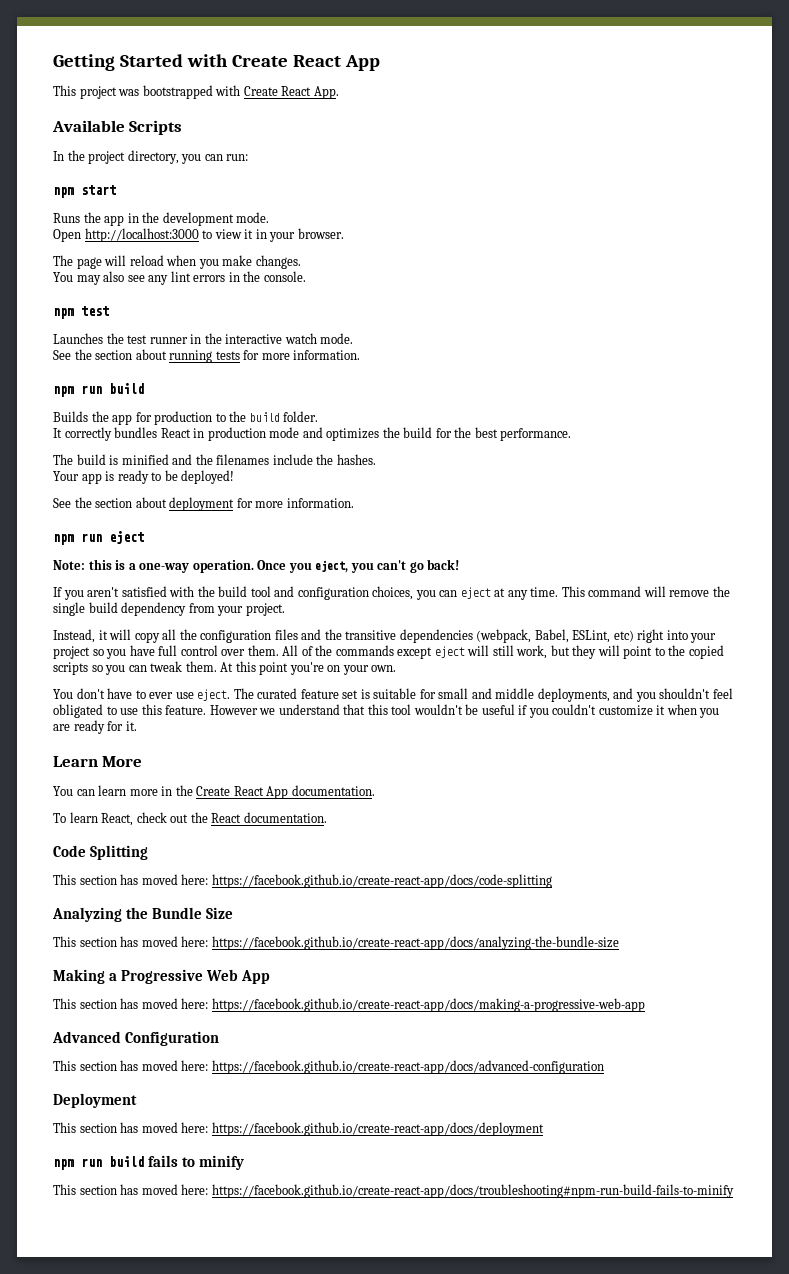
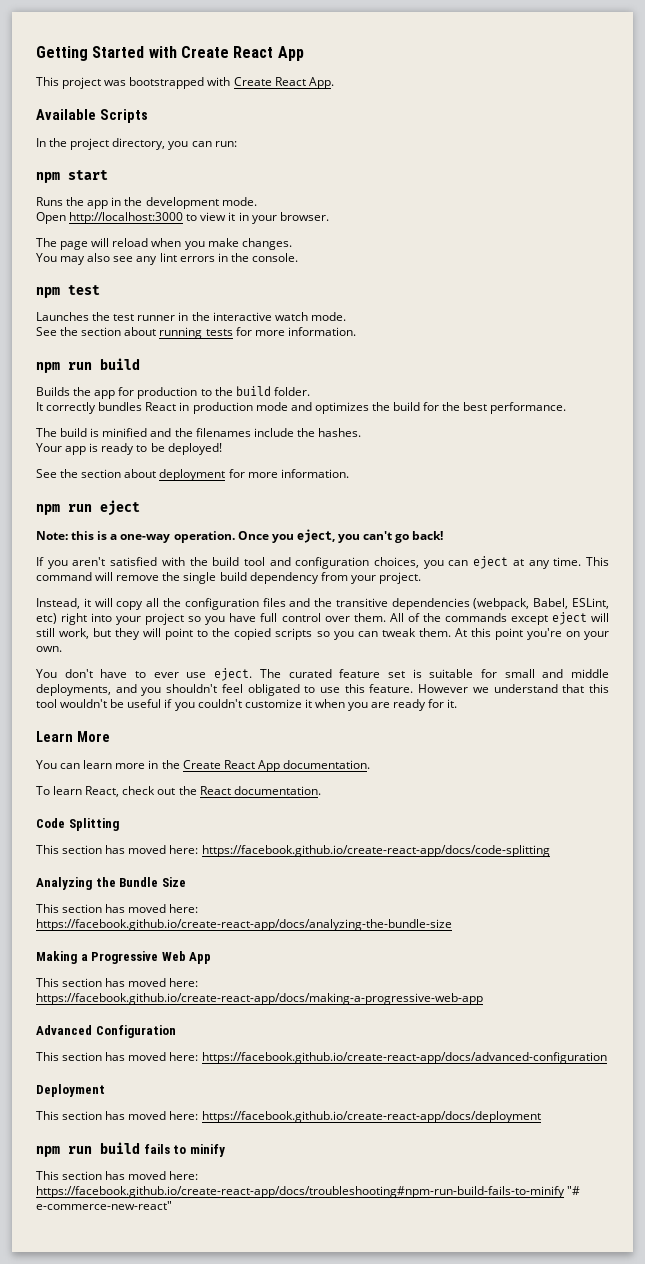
- This section has moved here: https://facebook.github.io/create-react-app/docs/troubleshooting#npm-run-build-fails-to-minify
+ This section has moved here: https://facebook.github.io/create-react-app/docs/troubleshooting#npm-run-build-fails-to-minify "# e-commerce-new-react"

